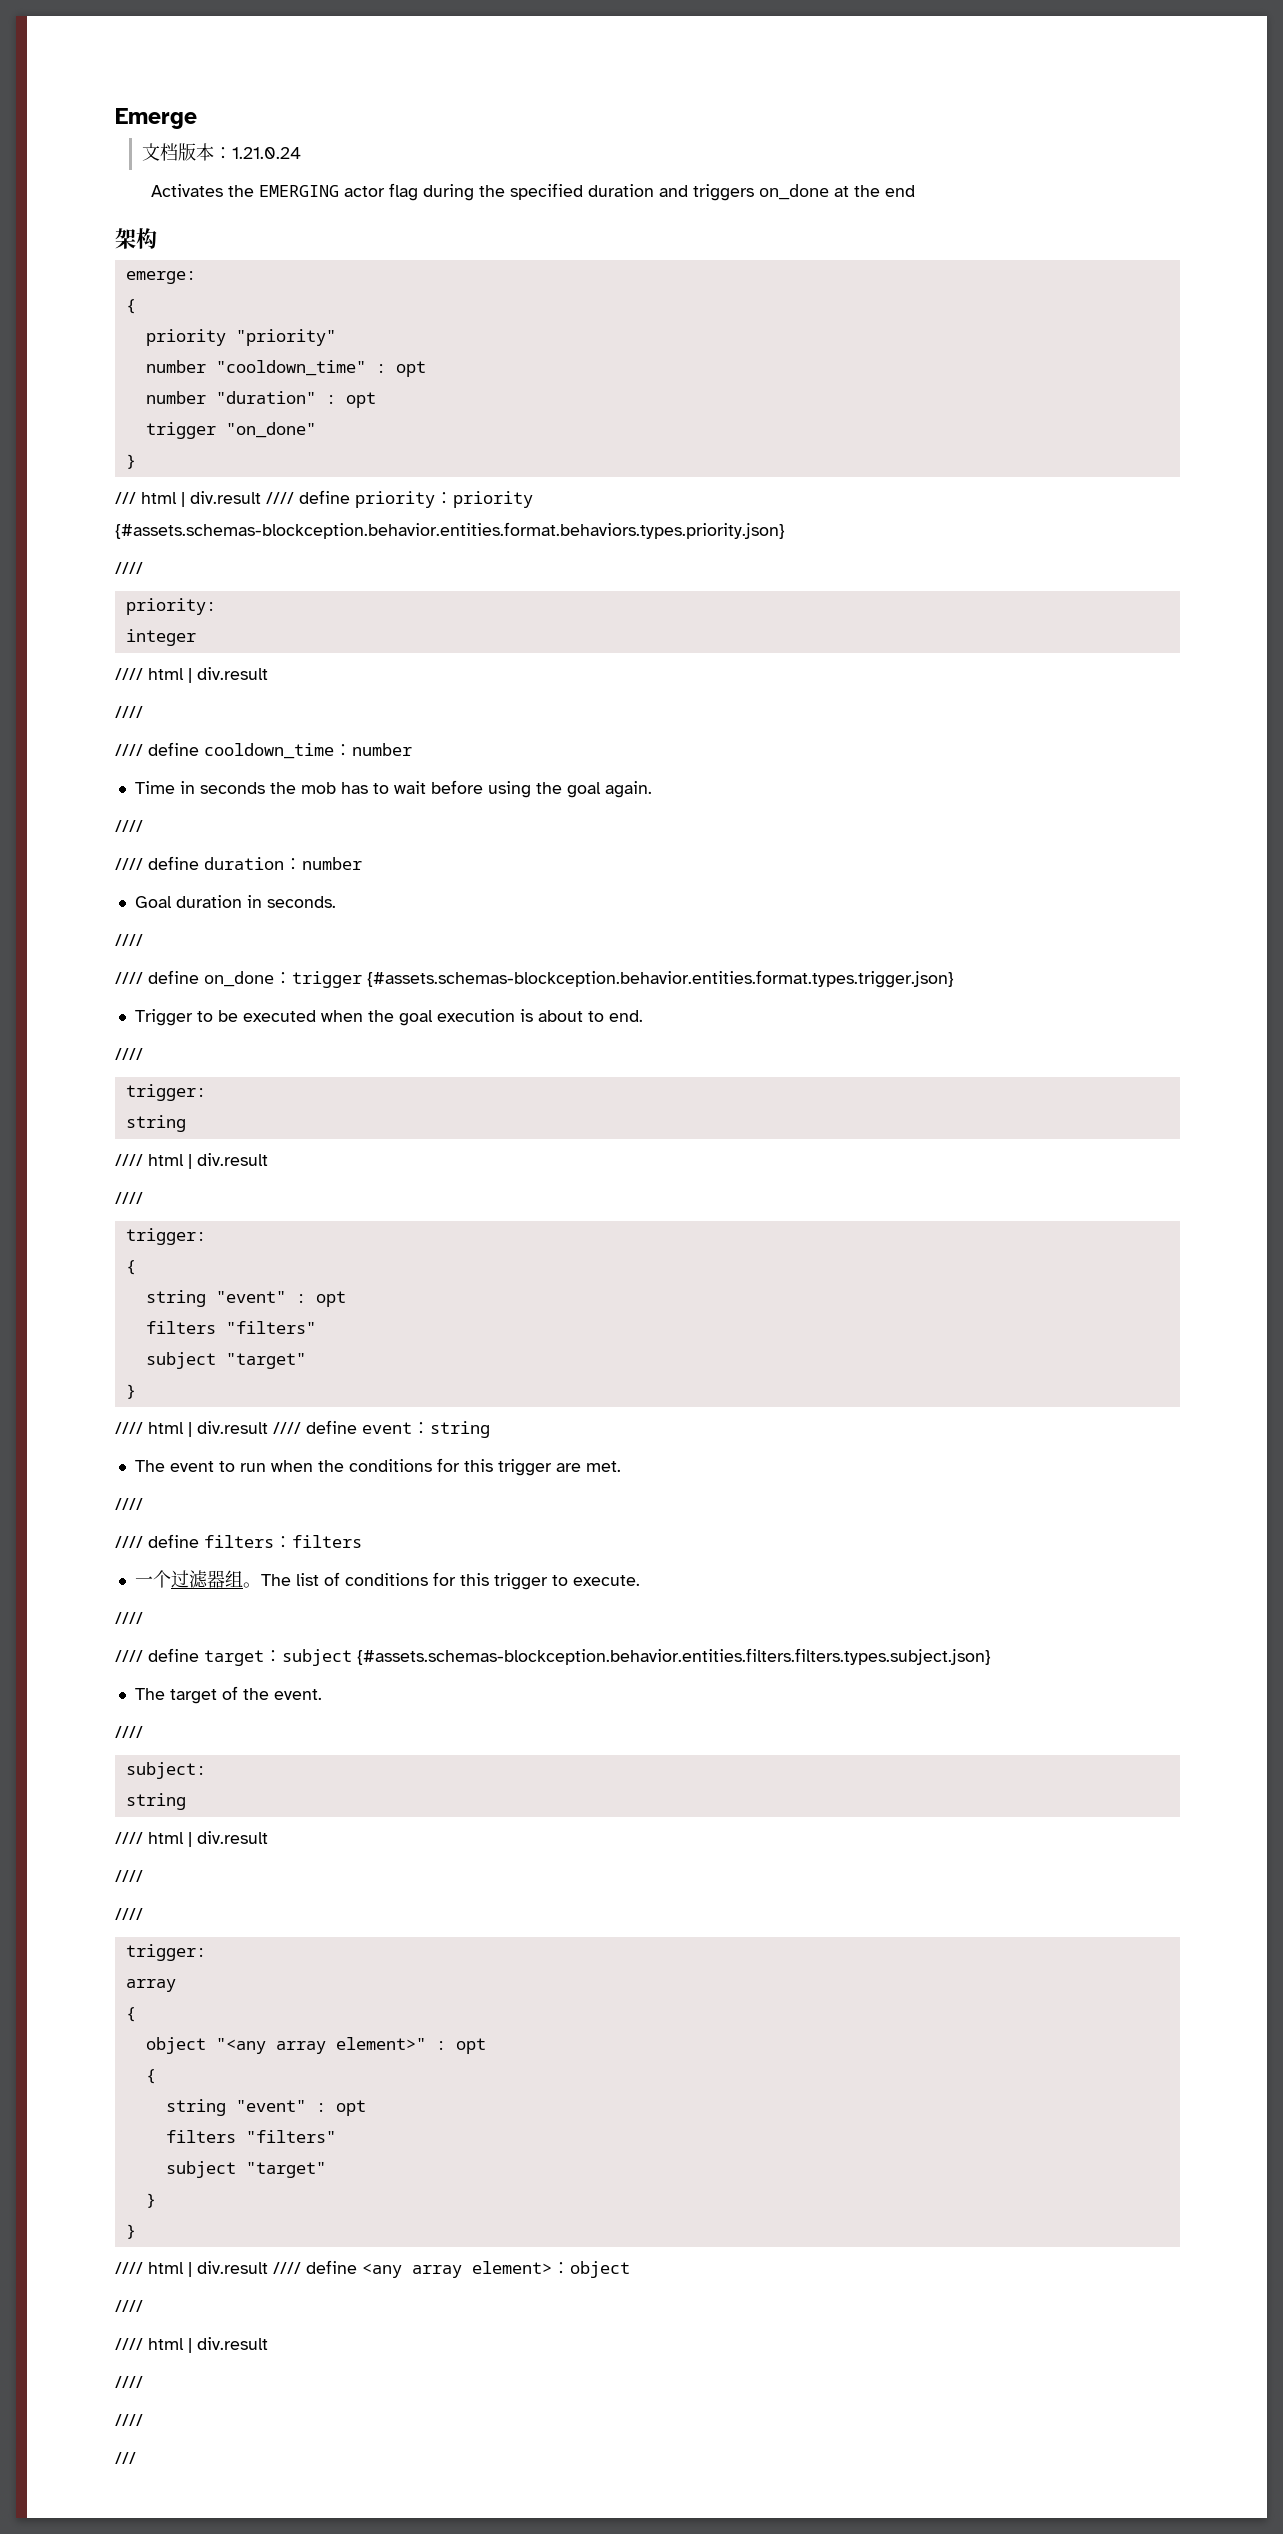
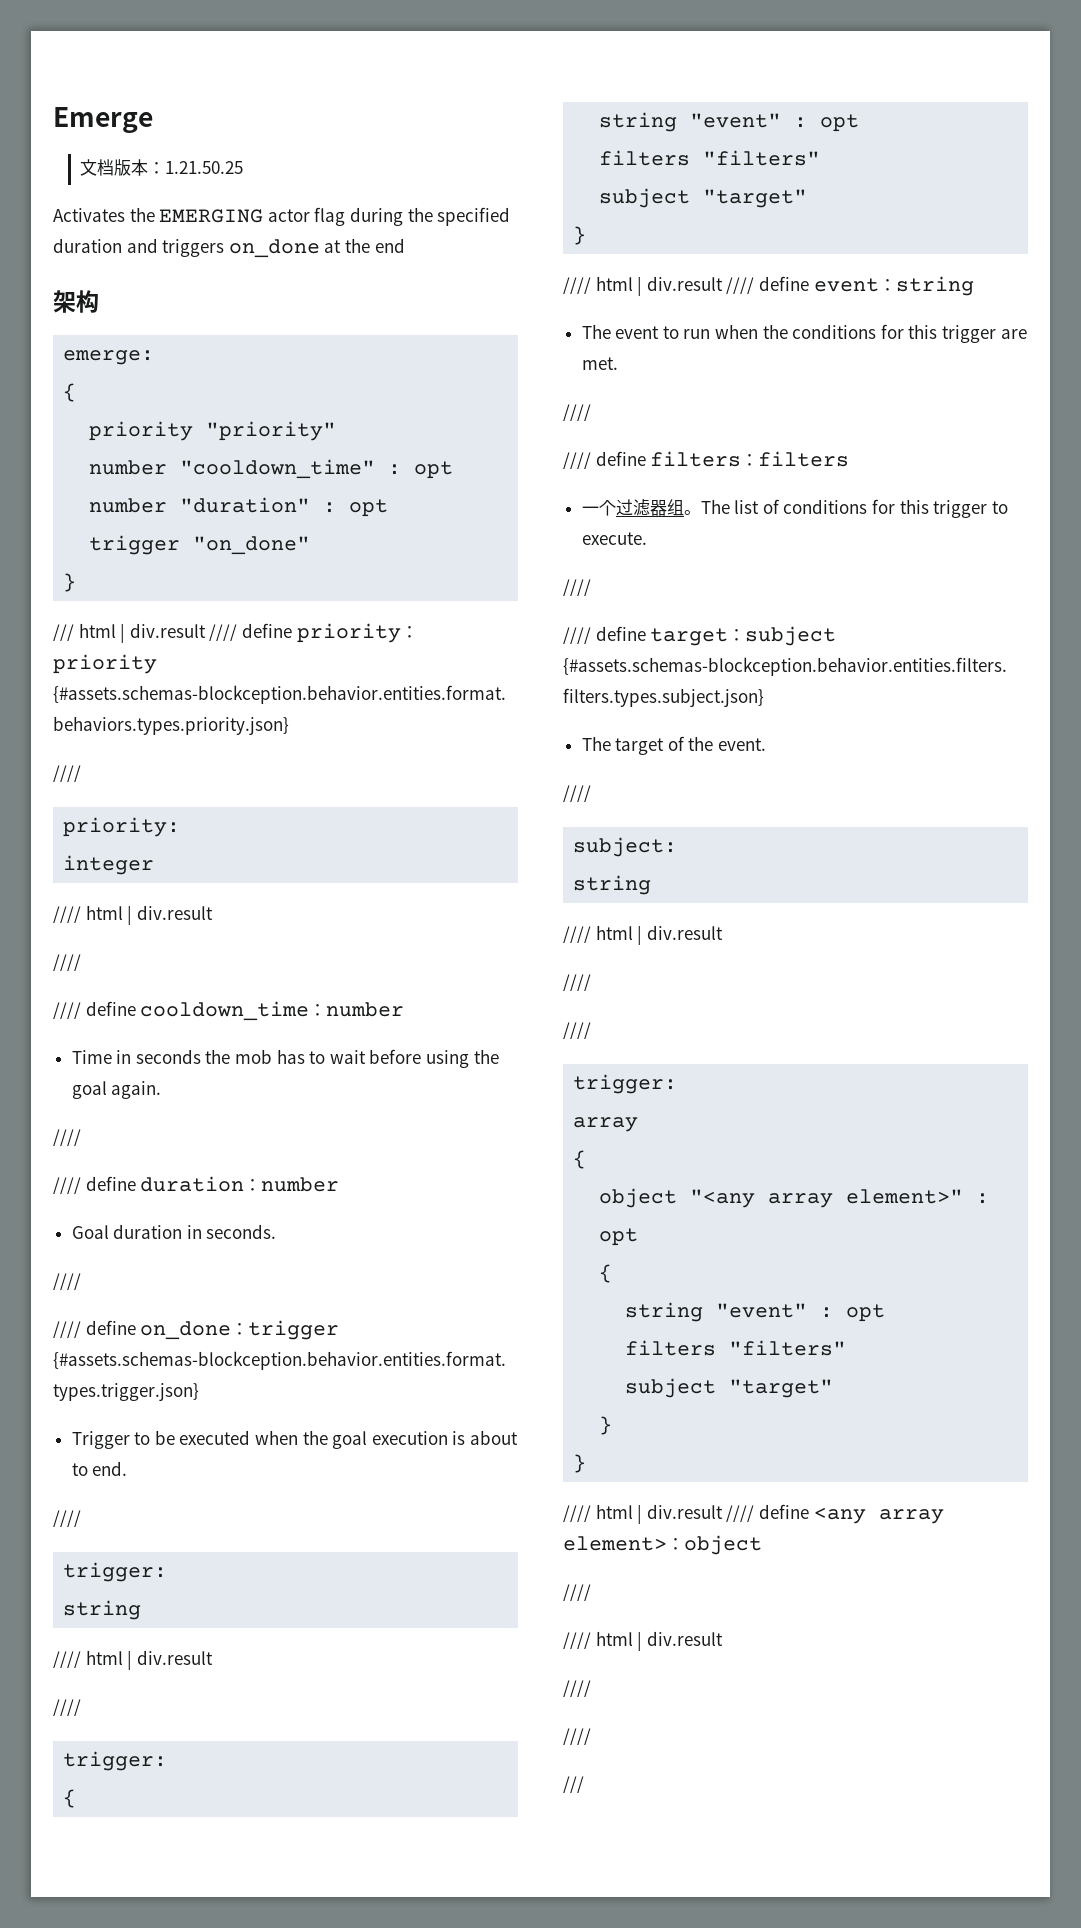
- 文档版本：1.21.0.24
+ 文档版本：1.21.50.25

